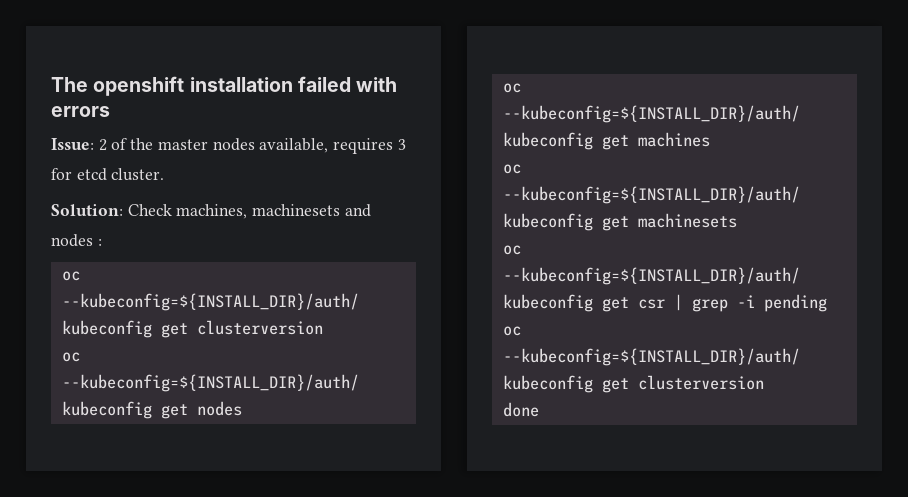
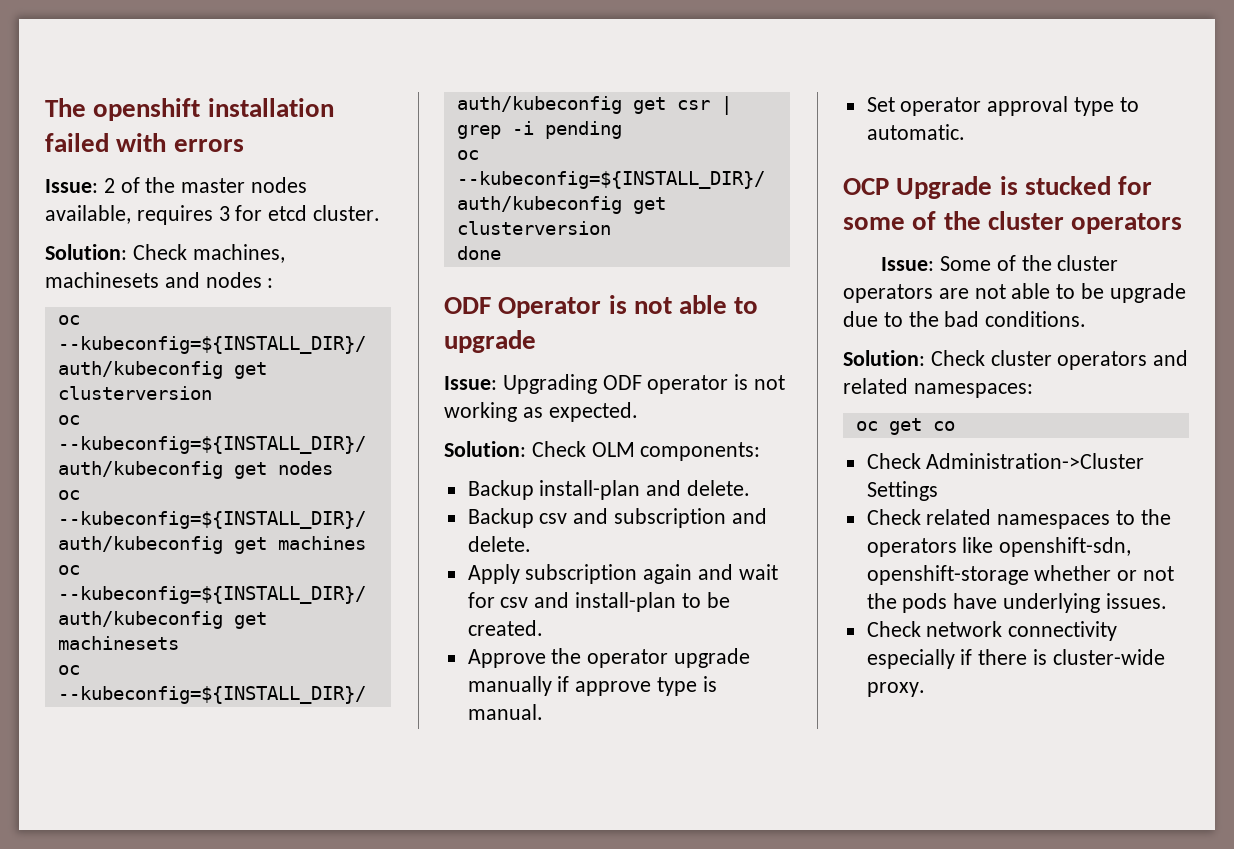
+ ODF Operator is not able to upgrade
+ Issue: Upgrading ODF operator is not working as expected.
+ Solution: Check OLM components:
+ Backup install-plan and delete.
+ Backup csv and subscription and delete.
+ Apply subscription again and wait for csv and install-plan to be created.
+ Approve the operator upgrade manually if approve type is manual.
+ Set operator approval type to automatic.
+ OCP Upgrade is stucked for some of the cluster operators
+ Issue: Some of the cluster operators are not able to be upgrade due to the bad conditions.
+ Solution: Check cluster operators and related namespaces:
+ oc get co
+ Check Administration->Cluster Settings
+ Check related namespaces to the operators like openshift-sdn, openshift-storage whether or not the pods have underlying issues.
+ Check network connectivity especially if there is cluster-wide proxy.

